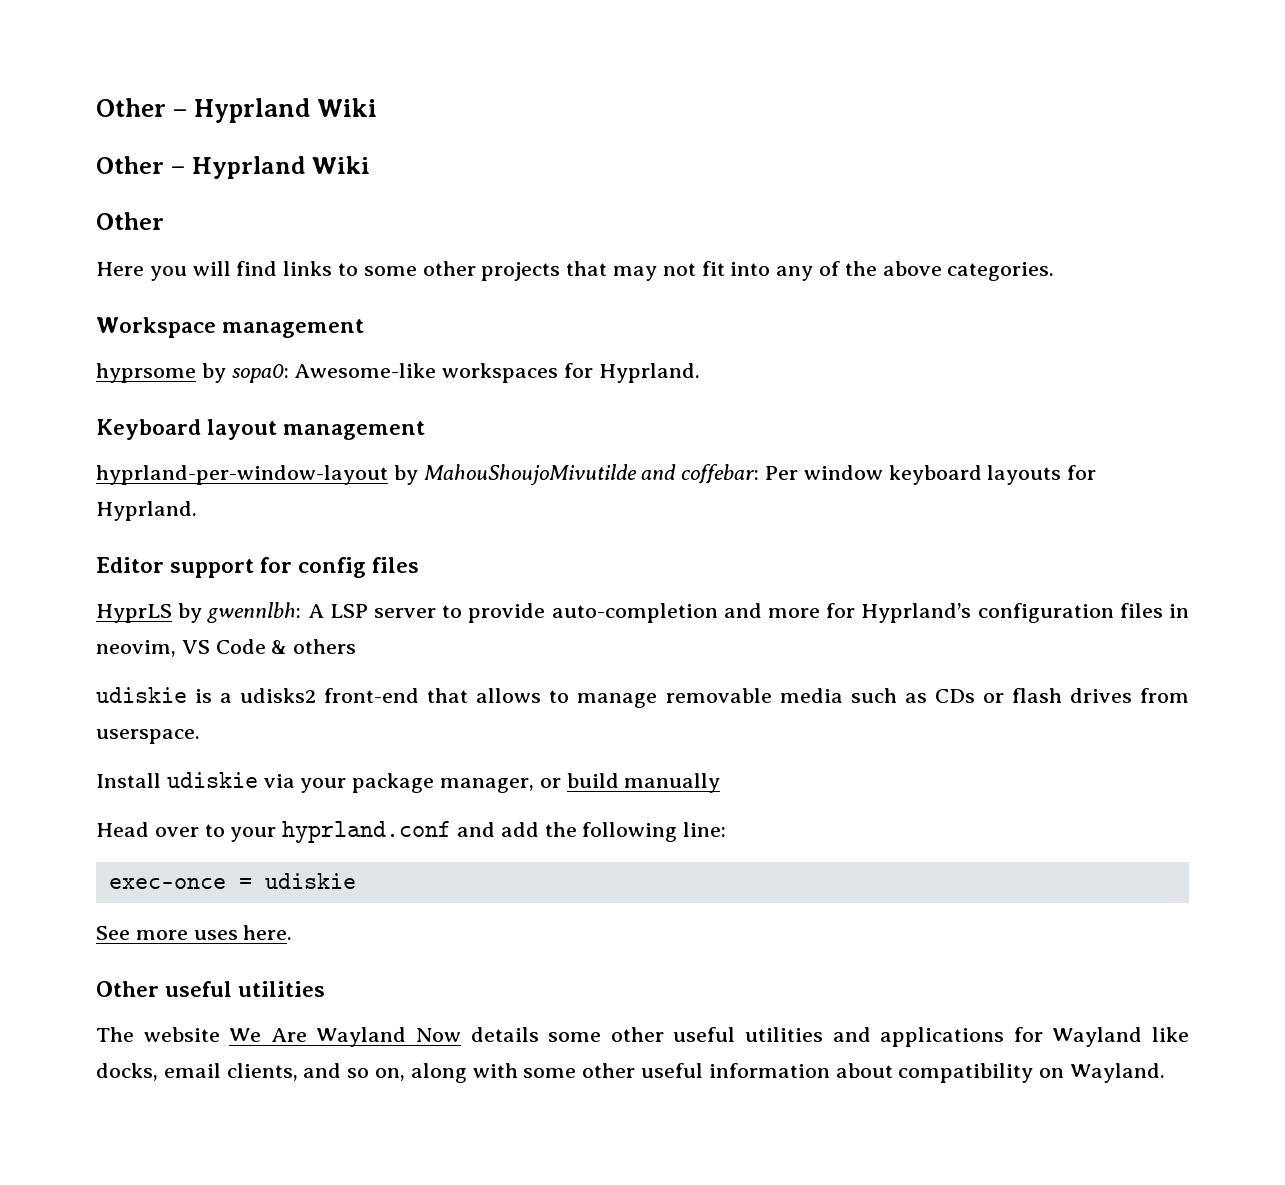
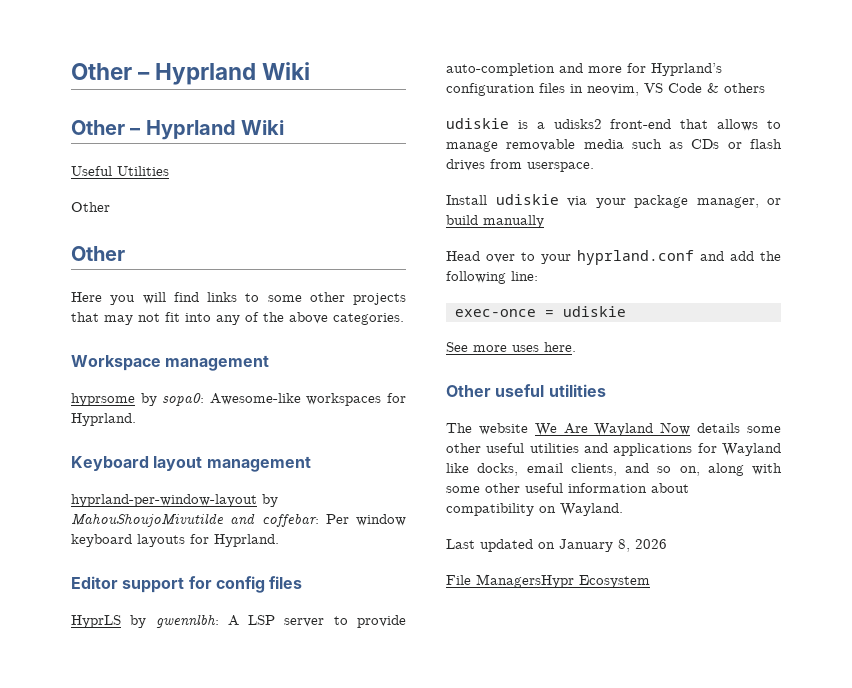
+ Useful Utilities
+ Other
+ Last updated on January 8, 2026
+ File ManagersHypr Ecosystem

